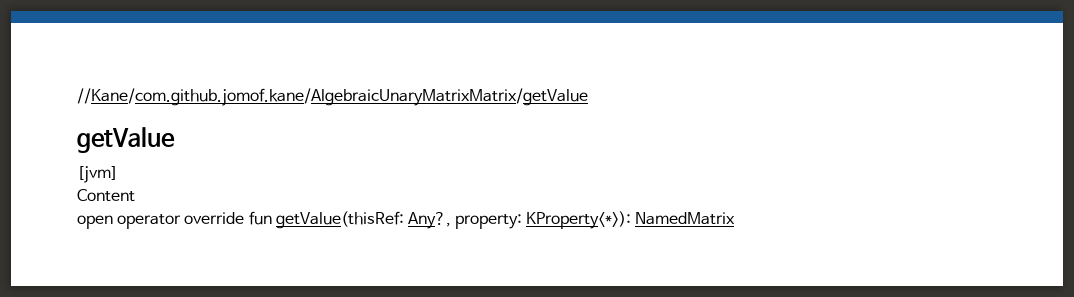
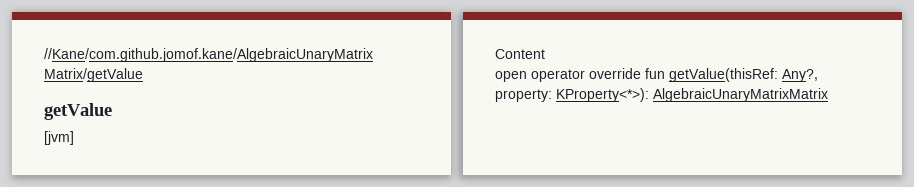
- open operator override fun getValue(thisRef: Any?, property: KProperty<*>): NamedMatrix
+ open operator override fun getValue(thisRef: Any?, property: KProperty<*>): AlgebraicUnaryMatrixMatrix

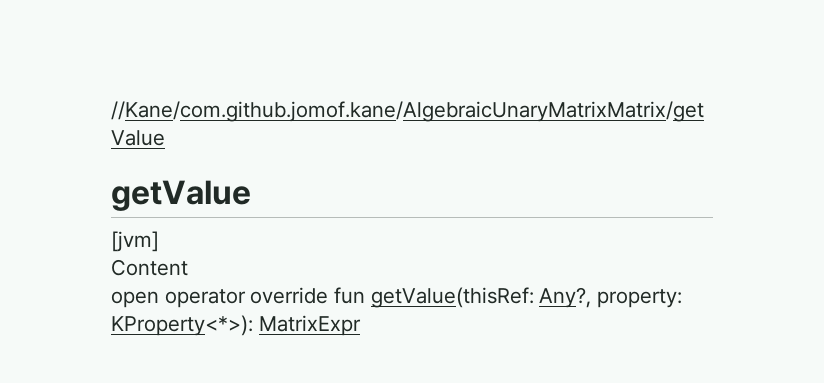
- open operator override fun getValue(thisRef: Any?, property: KProperty<*>): AlgebraicUnaryMatrixMatrix
+ open operator override fun getValue(thisRef: Any?, property: KProperty<*>): MatrixExpr

